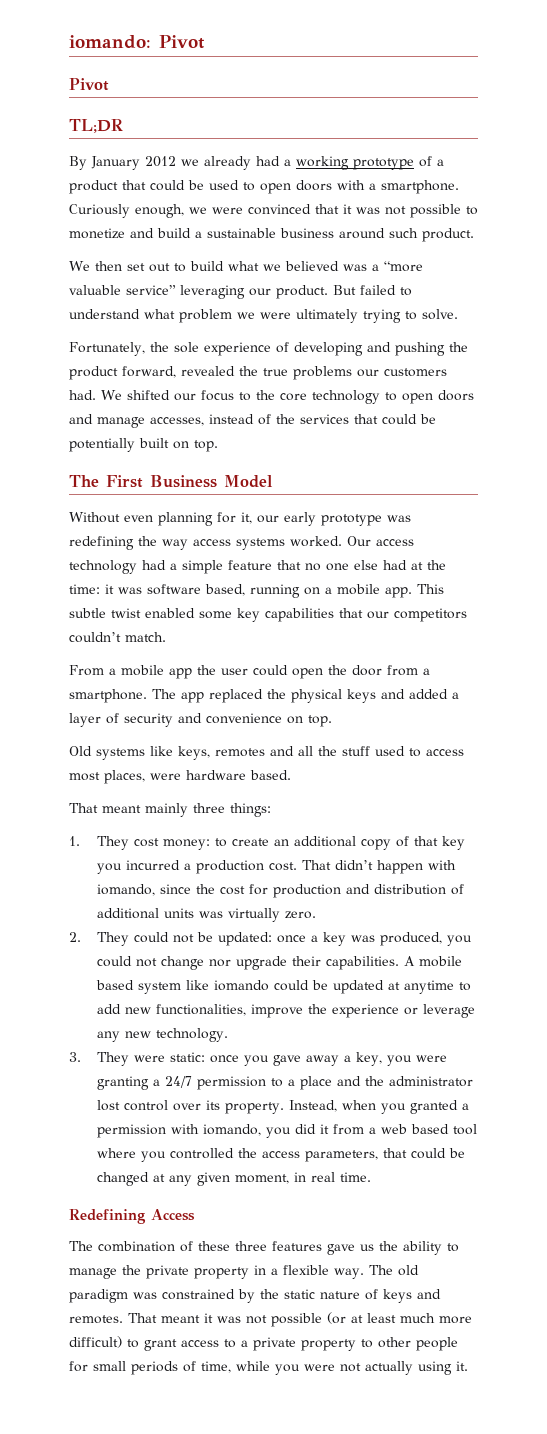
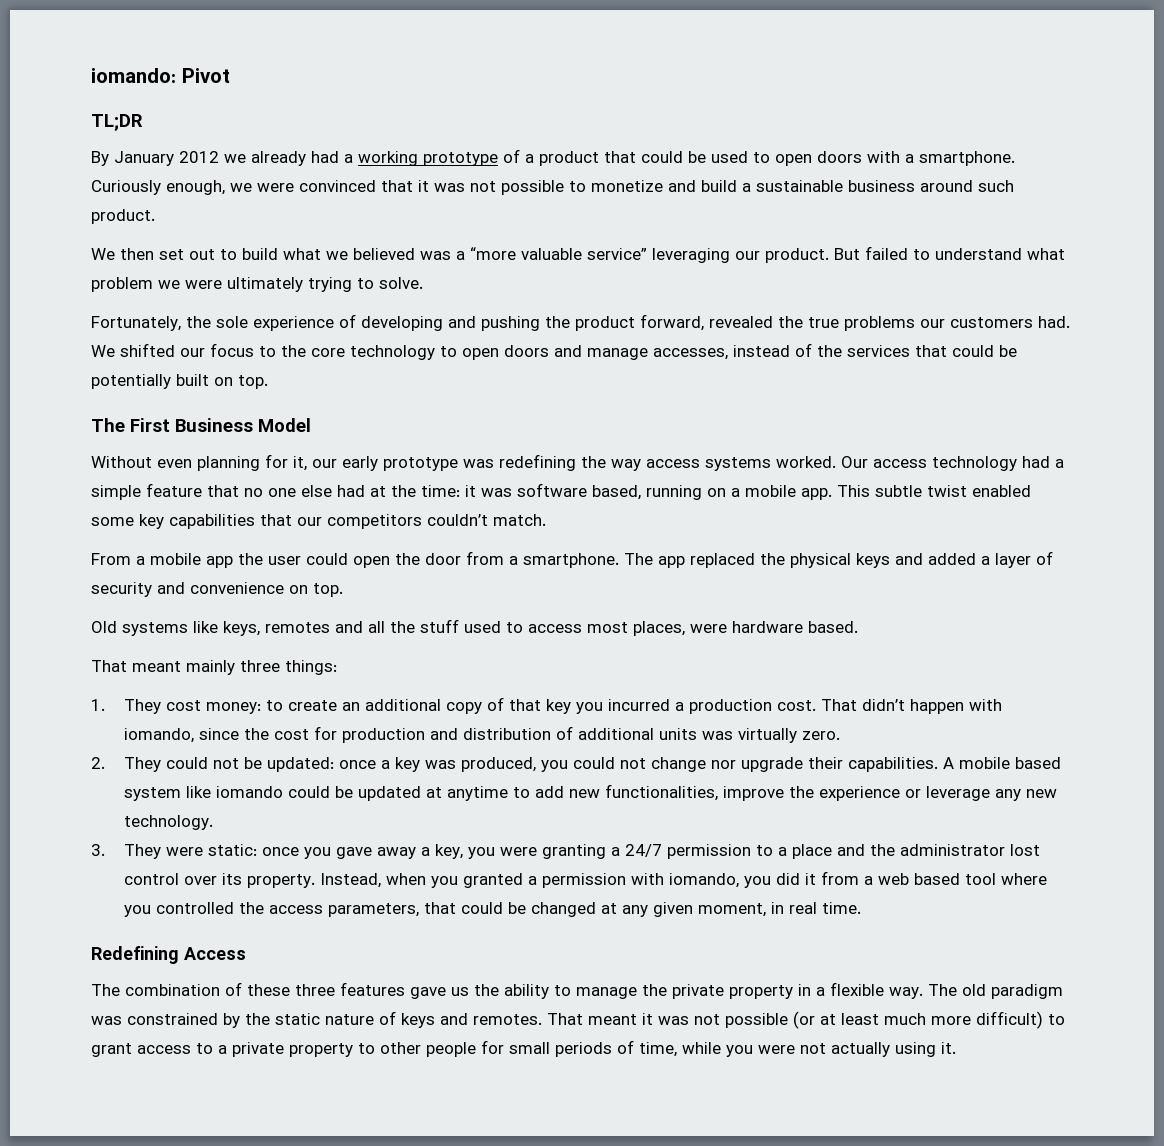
  iomando: Pivot
- Pivot

